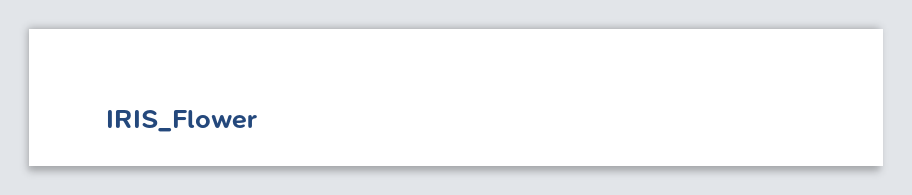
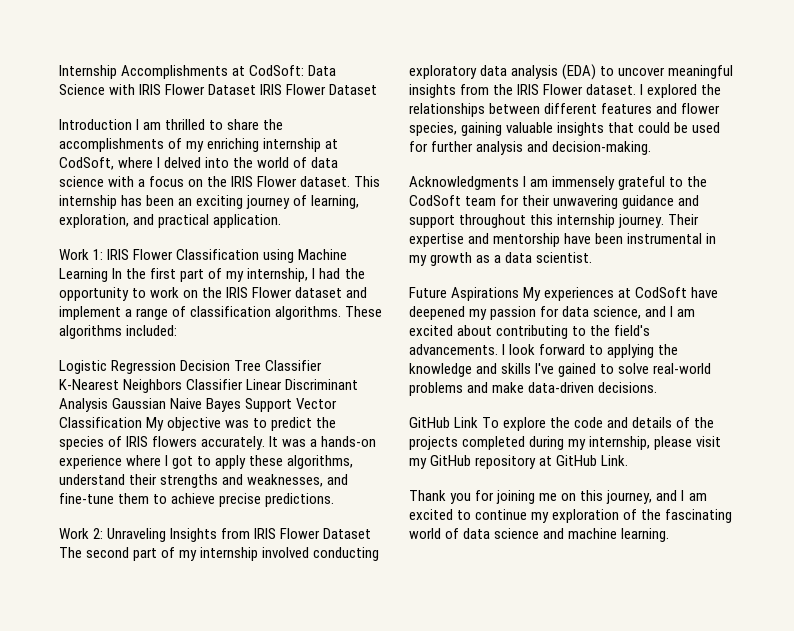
- IRIS_Flower
+ Internship Accomplishments at CodSoft: Data Science with IRIS Flower Dataset IRIS Flower Dataset
+ Introduction I am thrilled to share the accomplishments of my enriching internship at CodSoft, where I delved into the world of data science with a focus on the IRIS Flower dataset. This internship has been an exciting journey of learning, exploration, and practical application.
+ Work 1: IRIS Flower Classification using Machine Learning In the first part of my internship, I had the opportunity to work on the IRIS Flower dataset and implement a range of classification algorithms. These algorithms included:
+ Logistic Regression Decision Tree Classifier K-Nearest Neighbors Classifier Linear Discriminant Analysis Gaussian Naive Bayes Support Vector Classification My objective was to predict the species of IRIS flowers accurately. It was a hands-on experience where I got to apply these algorithms, understand their strengths and weaknesses, and fine-tune them to achieve precise predictions.
+ Work 2: Unraveling Insights from IRIS Flower Dataset The second part of my internship involved conducting exploratory data analysis (EDA) to uncover meaningful insights from the IRIS Flower dataset. I explored the relationships between different features and flower species, gaining valuable insights that could be used for further analysis and decision-making.
+ Acknowledgments I am immensely grateful to the CodSoft team for their unwavering guidance and support throughout this internship journey. Their expertise and mentorship have been instrumental in my growth as a data scientist.
+ Future Aspirations My experiences at CodSoft have deepened my passion for data science, and I am excited about contributing to the field's advancements. I look forward to applying the knowledge and skills I've gained to solve real-world problems and make data-driven decisions.
+ GitHub Link To explore the code and details of the projects completed during my internship, please visit my GitHub repository at GitHub Link.
+ Thank you for joining me on this journey, and I am excited to continue my exploration of the fascinating world of data science and machine learning.

